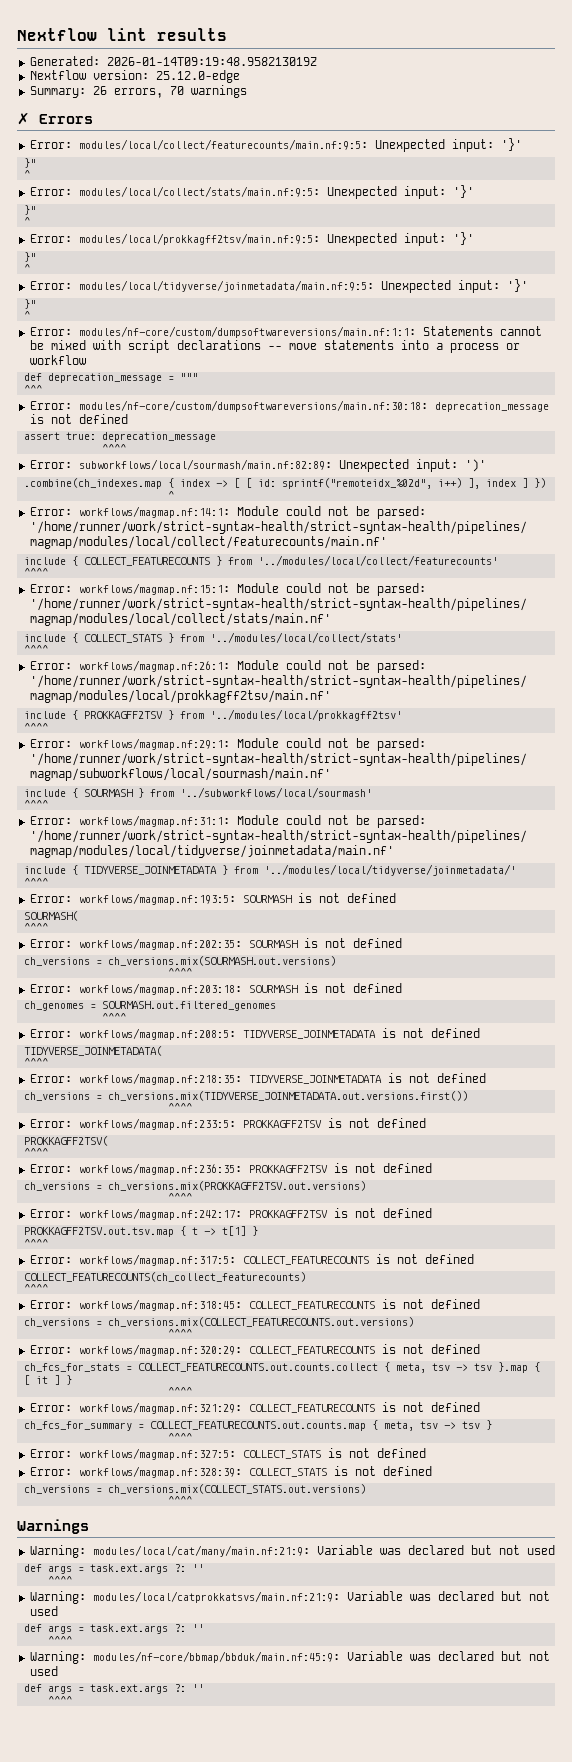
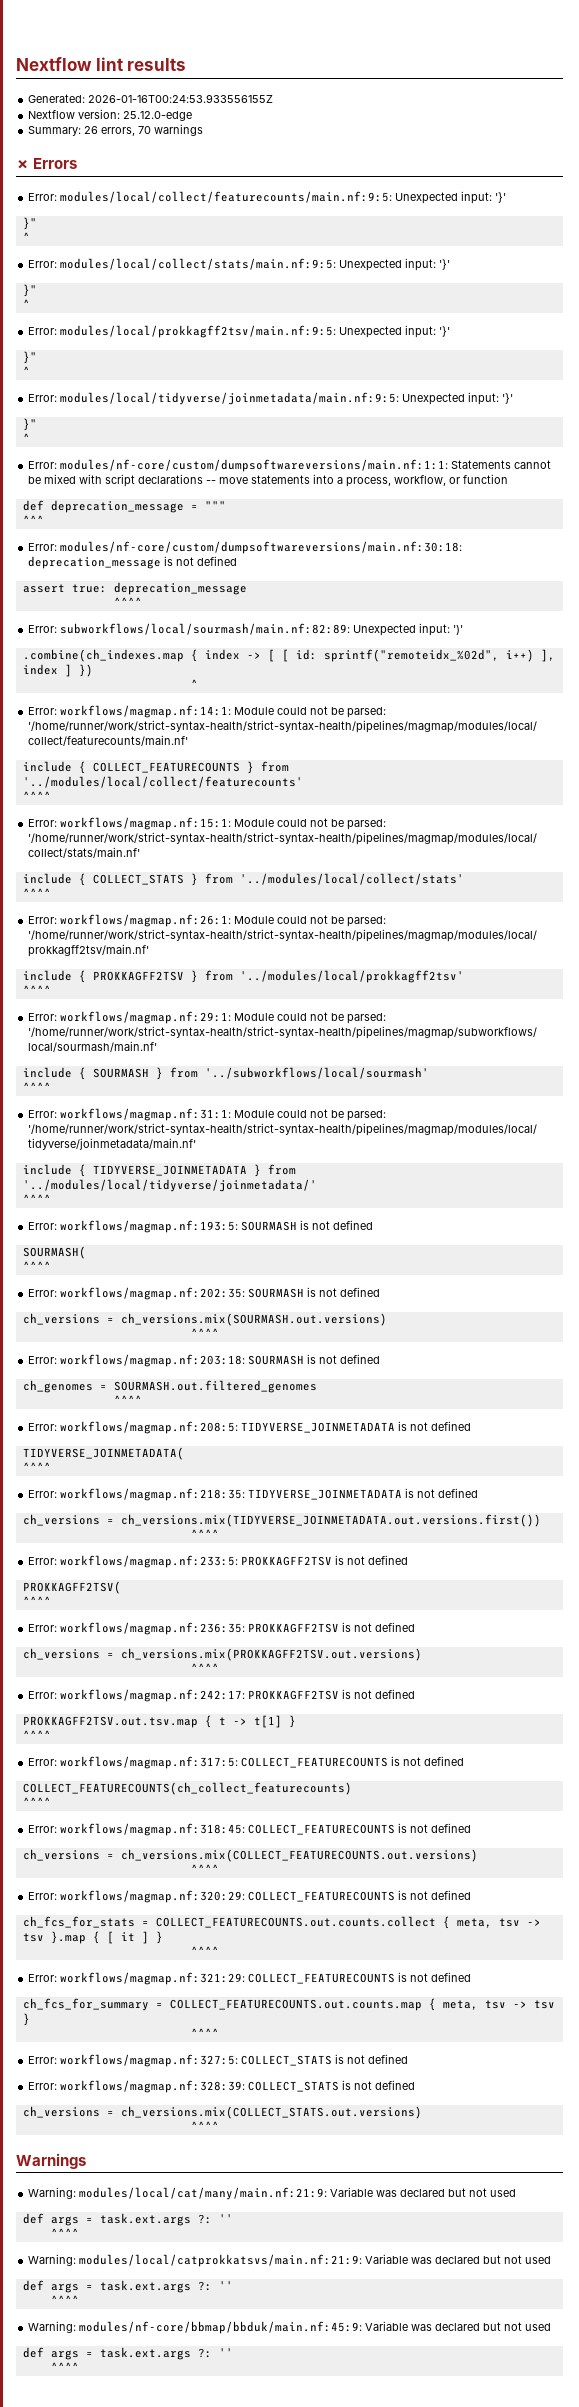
- Generated: 2026-01-14T09:19:48.958213019Z
+ Generated: 2026-01-16T00:24:53.933556155Z
- Error: modules/nf-core/custom/dumpsoftwareversions/main.nf:1:1: Statements cannot be mixed with script declarations -- move statements into a process or workflow
+ Error: modules/nf-core/custom/dumpsoftwareversions/main.nf:1:1: Statements cannot be mixed with script declarations -- move statements into a process, workflow, or function

